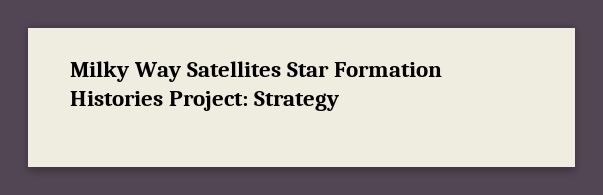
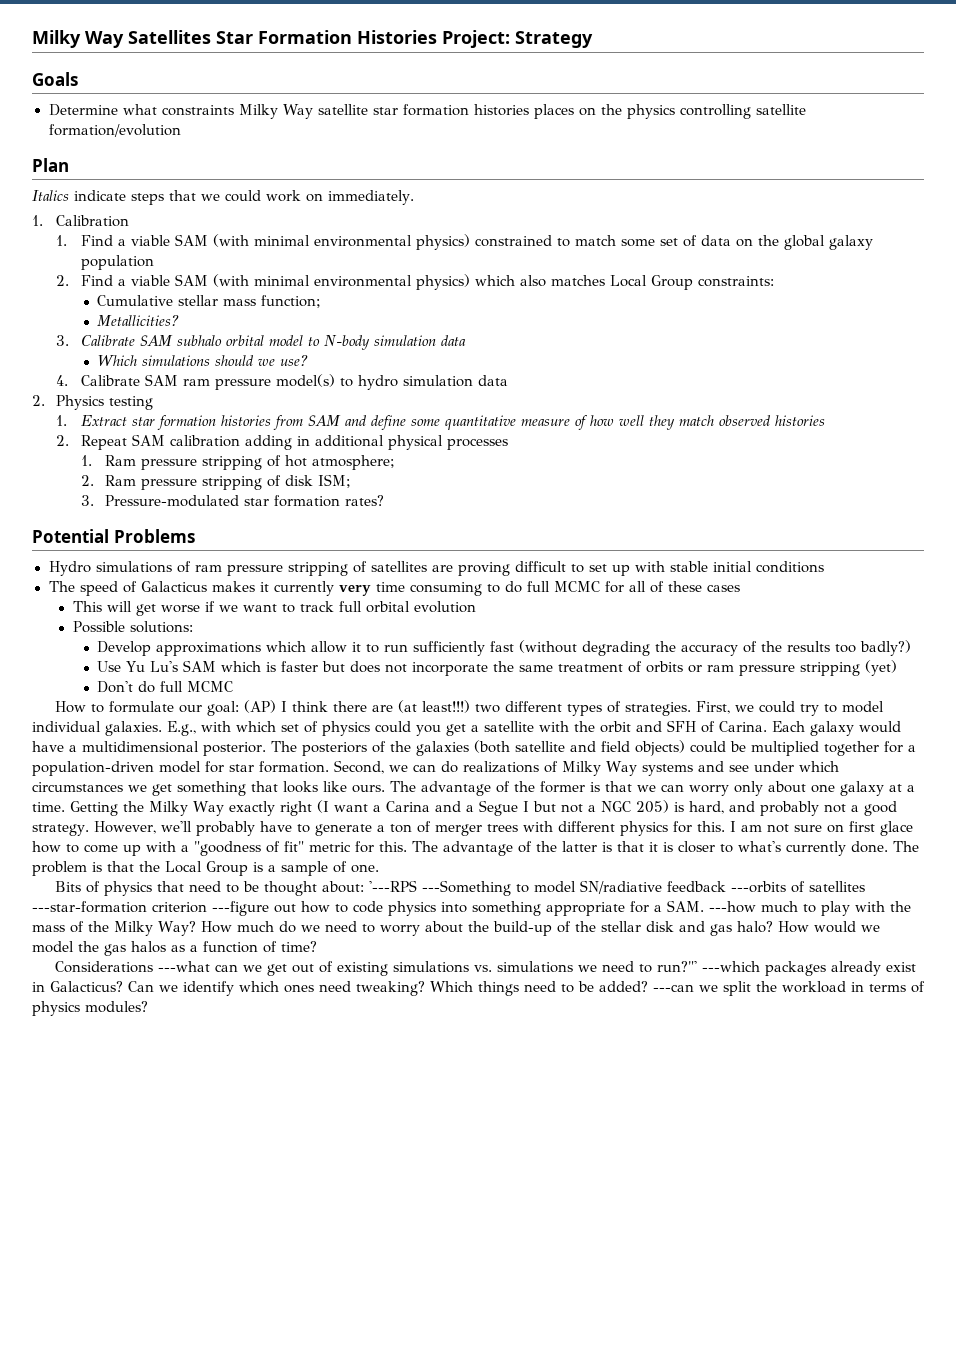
+ Goals
+ Determine what constraints Milky Way satellite star formation histories places on the physics controlling satellite formation/evolution
+ Plan
+ Italics indicate steps that we could work on immediately.
+ 1. Calibration
+ 1. Find a viable SAM (with minimal environmental physics) constrained to match some set of data on the global galaxy population
+ 2. Find a viable SAM (with minimal environmental physics) which also matches Local Group constraints:
+ Cumulative stellar mass function;
+ Metallicities?
+ 3. Calibrate SAM subhalo orbital model to N-body simulation data
+ Which simulations should we use?
+ 4. Calibrate SAM ram pressure model(s) to hydro simulation data
+ 2. Physics testing
+ 1. Extract star formation histories from SAM and define some quantitative measure of how well they match observed histories
+ 2. Repeat SAM calibration adding in additional physical processes
+ 1. Ram pressure stripping of hot atmosphere;
+ 2. Ram pressure stripping of disk ISM;
+ 3. Pressure-modulated star formation rates?
+ Potential Problems
+ Hydro simulations of ram pressure stripping of satellites are proving difficult to set up with stable initial conditions
+ The speed of Galacticus makes it currently very time consuming to do full MCMC for all of these cases
+ This will get worse if we want to track full orbital evolution
+ Possible solutions:
+ Develop approximations which allow it to run sufficiently fast (without degrading the accuracy of the results too badly?)
+ Use Yu Lu's SAM which is faster but does not incorporate the same treatment of orbits or ram pressure stripping (yet)
+ Don't do full MCMC
+ How to formulate our goal: (AP) I think there are (at least!!!) two different types of strategies. First, we could try to model individual galaxies. E.g., with which set of physics could you get a satellite with the orbit and SFH of Carina. Each galaxy would have a multidimensional posterior. The posteriors of the galaxies (both satellite and field objects) could be multiplied together for a population-driven model for star formation. Second, we can do realizations of Milky Way systems and see under which circumstances we get something that looks like ours. The advantage of the former is that we can worry only about one galaxy at a time. Getting the Milky Way exactly right (I want a Carina and a Segue I but not a NGC 205) is hard, and probably not a good strategy. However, we'll probably have to generate a ton of merger trees with different physics for this. I am not sure on first glace how to come up with a "goodness of fit" metric for this. The advantage of the latter is that it is closer to what's currently done. The problem is that the Local Group is a sample of one.
+ Bits of physics that need to be thought about: '---RPS ---Something to model SN/radiative feedback ---orbits of satellites ---star-formation criterion ---figure out how to code physics into something appropriate for a SAM. ---how much to play with the mass of the Milky Way? How much do we need to worry about the build-up of the stellar disk and gas halo? How would we model the gas halos as a function of time?
+ Considerations ---what can we get out of existing simulations vs. simulations we need to run?"' ---which packages already exist in Galacticus? Can we identify which ones need tweaking? Which things need to be added? ---can we split the workload in terms of physics modules?

